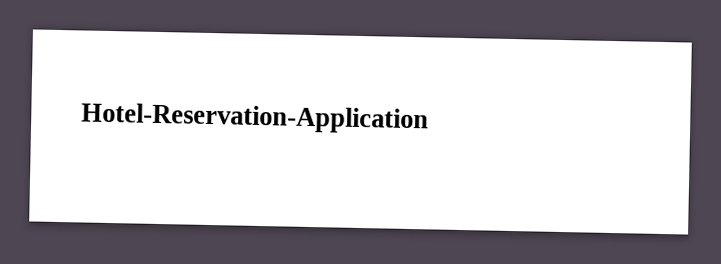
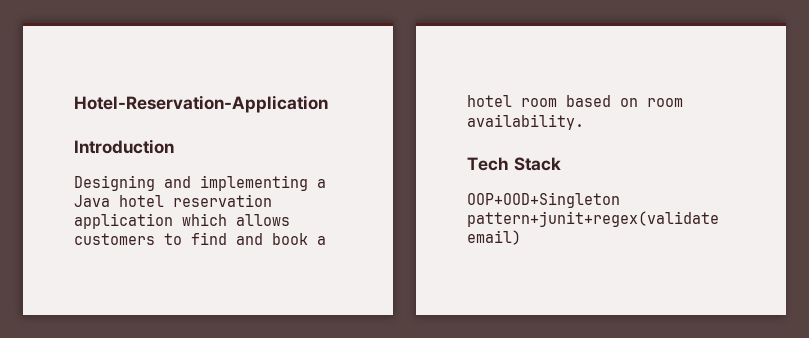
+ Introduction
+ Designing and implementing a Java hotel reservation application which allows customers to find and book a hotel room based on room availability.
+ Tech Stack
+ OOP+OOD+Singleton pattern+junit+regex(validate email)

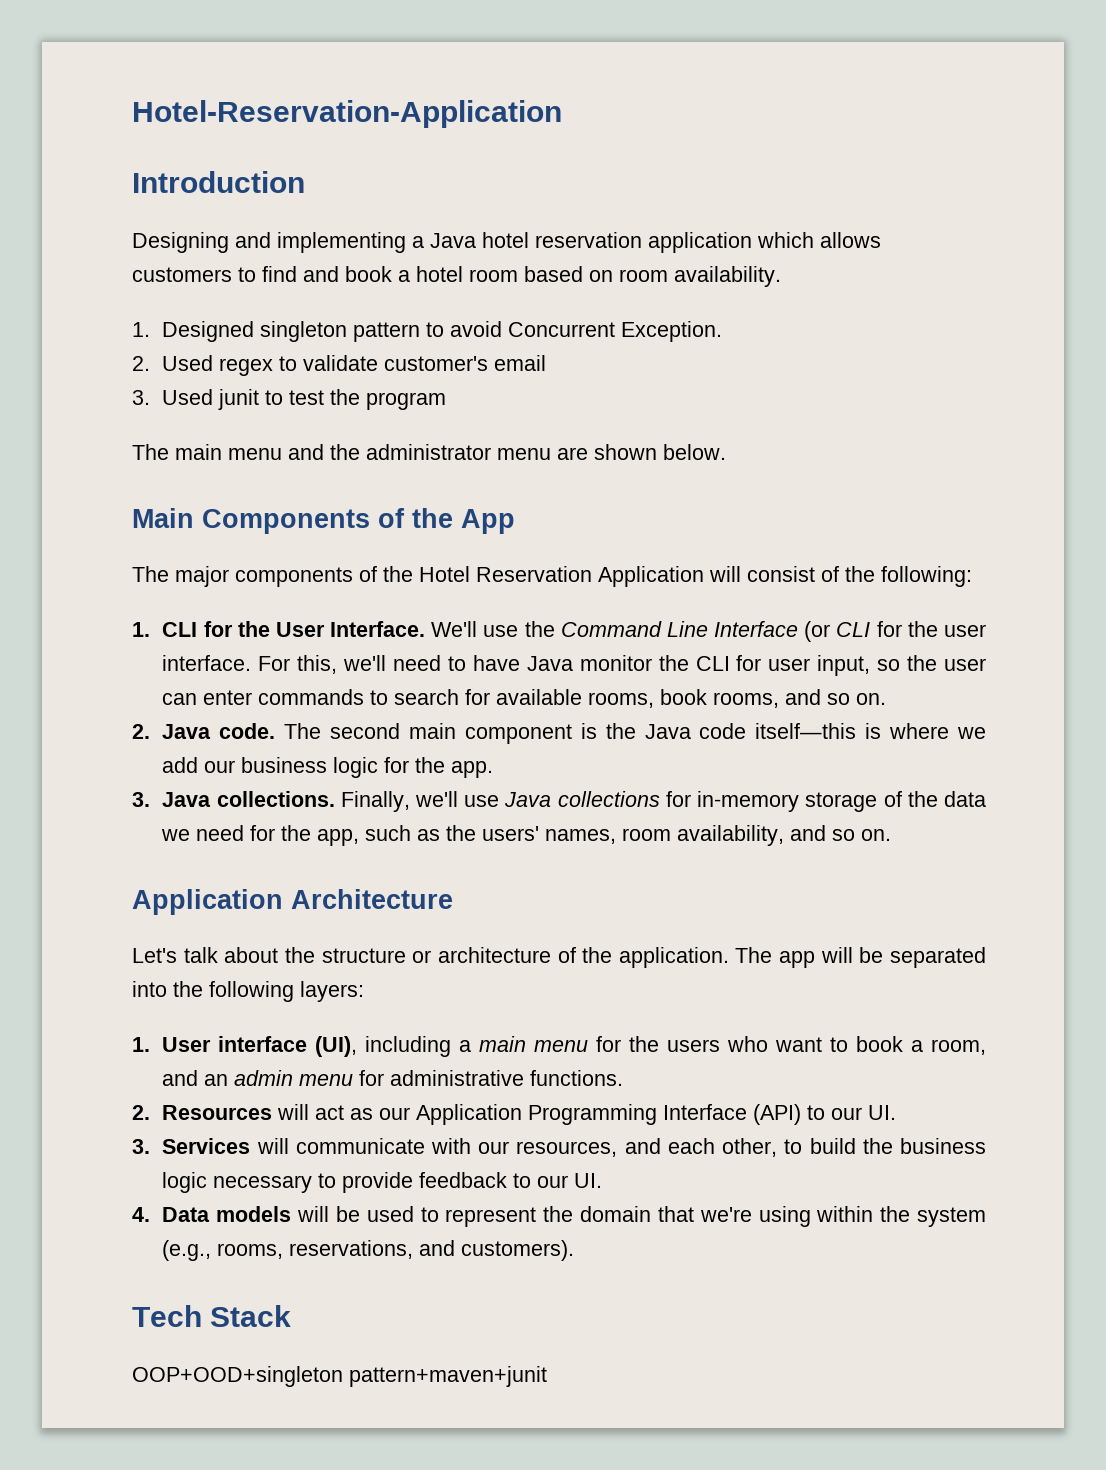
+ 1. Designed singleton pattern to avoid Concurrent Exception.
+ 2. Used regex to validate customer's email
+ 3. Used junit to test the program
+ The main menu and the administrator menu are shown below.
+ Main Components of the App
+ The major components of the Hotel Reservation Application will consist of the following:
+ 1. CLI for the User Interface. We'll use the Command Line Interface (or CLI for the user interface. For this, we'll need to have Java monitor the CLI for user input, so the user can enter commands to search for available rooms, book rooms, and so on.
+ 2. Java code. The second main component is the Java code itself—this is where we add our business logic for the app.
+ 3. Java collections. Finally, we'll use Java collections for in-memory storage of the data we need for the app, such as the users' names, room availability, and so on.
+ Application Architecture
+ Let's talk about the structure or architecture of the application. The app will be separated into the following layers:
+ 1. User interface (UI), including a main menu for the users who want to book a room, and an admin menu for administrative functions.
+ 2. Resources will act as our Application Programming Interface (API) to our UI.
+ 3. Services will communicate with our resources, and each other, to build the business logic necessary to provide feedback to our UI.
+ 4. Data models will be used to represent the domain that we're using within the system (e.g., rooms, reservations, and customers).
- OOP+OOD+Singleton pattern+junit+regex(validate email)
+ OOP+OOD+singleton pattern+maven+junit

